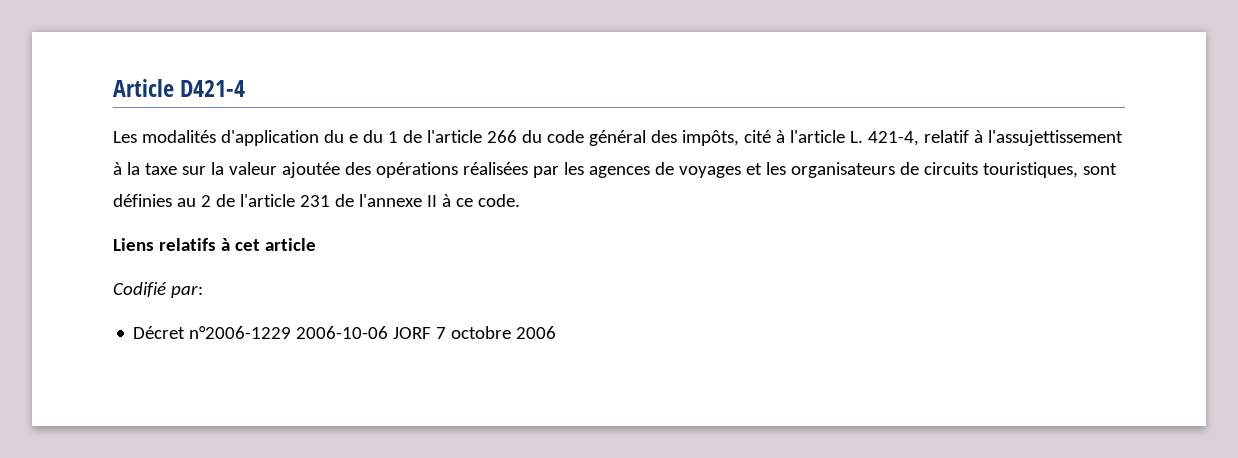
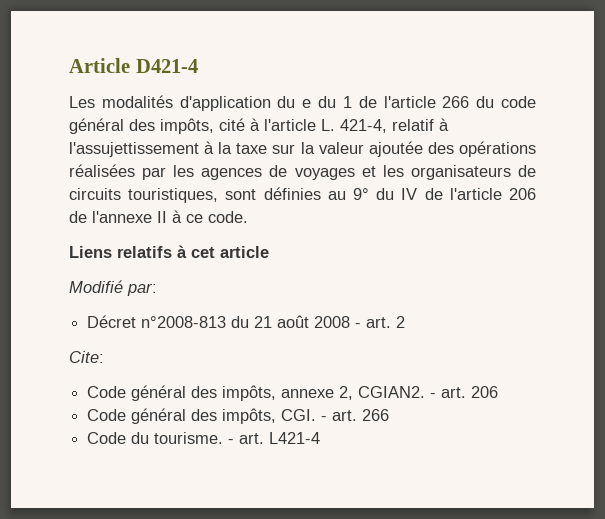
- Les modalités d'application du e du 1 de l'article 266 du code général des impôts, cité à l'article L. 421-4, relatif à l'assujettissement à la taxe sur la valeur ajoutée des opérations réalisées par les agences de voyages et les organisateurs de circuits touristiques, sont définies au 2 de l'article 231 de l'annexe II à ce code.
+ Les modalités d'application du e du 1 de l'article 266 du code général des impôts, cité à l'article L. 421-4, relatif à l'assujettissement à la taxe sur la valeur ajoutée des opérations réalisées par les agences de voyages et les organisateurs de circuits touristiques, sont définies au 9° du IV de l'article 206 de l'annexe II à ce code.
- Codifié par:
+ Modifié par:
- Décret n°2006-1229 2006-10-06 JORF 7 octobre 2006
+ Décret n°2008-813 du 21 août 2008 - art. 2
+ Cite:
+ Code général des impôts, annexe 2, CGIAN2. - art. 206
+ Code général des impôts, CGI. - art. 266
+ Code du tourisme. - art. L421-4

